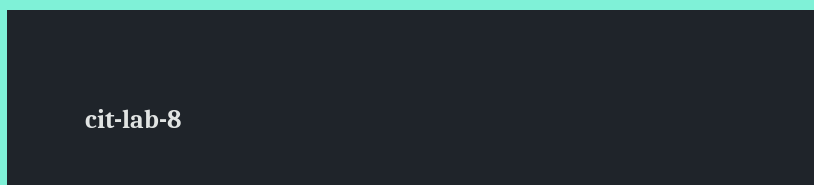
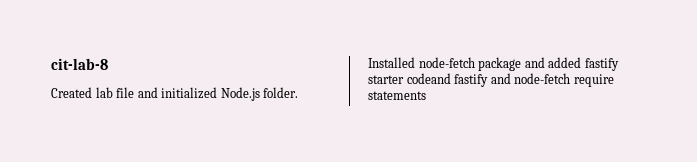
+ Created lab file and initialized Node.js folder. Installed node-fetch package and added fastify starter codeand fastify and node-fetch require statements

